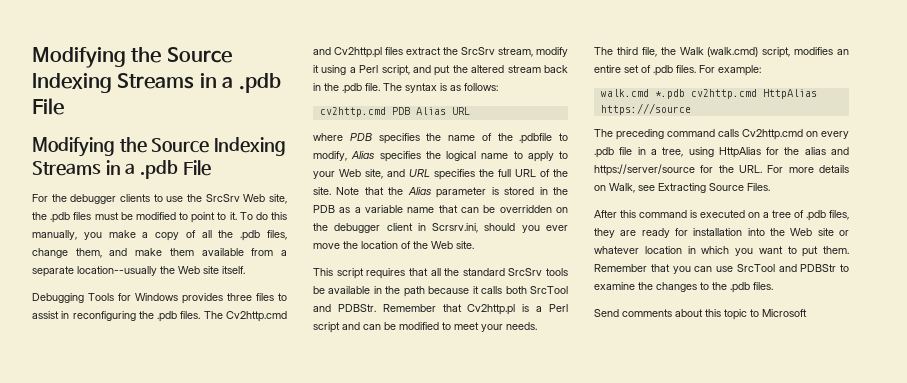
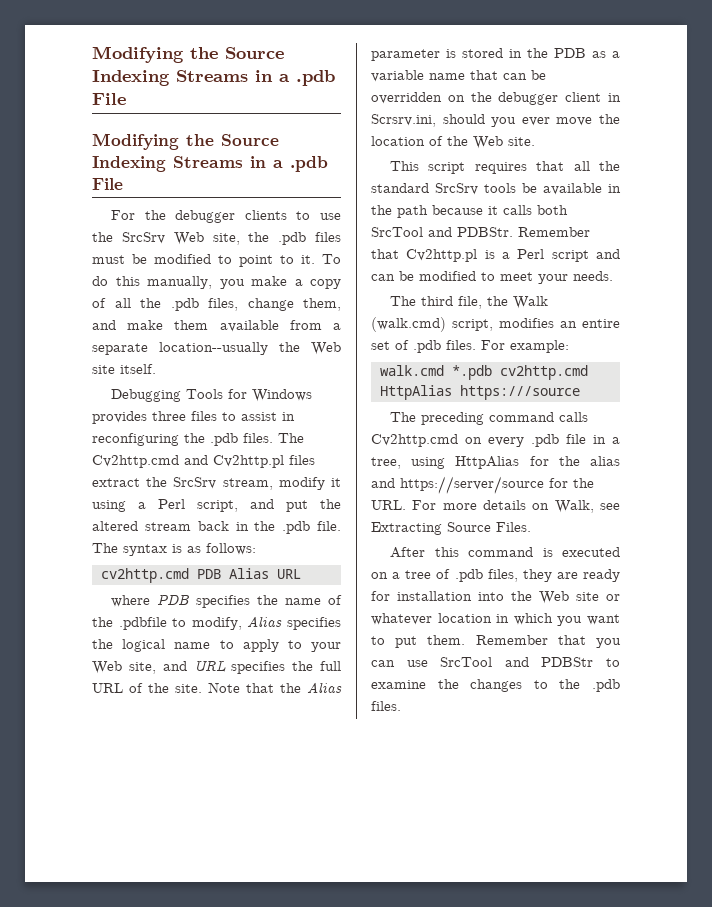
- Send comments about this topic to Microsoft

